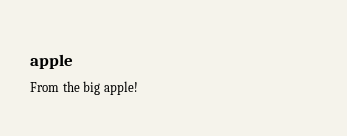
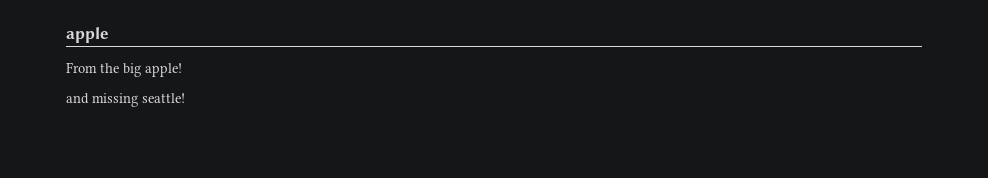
+ and missing seattle!

